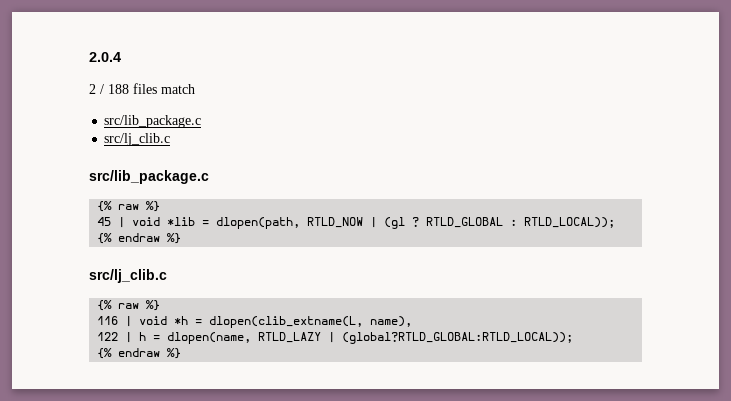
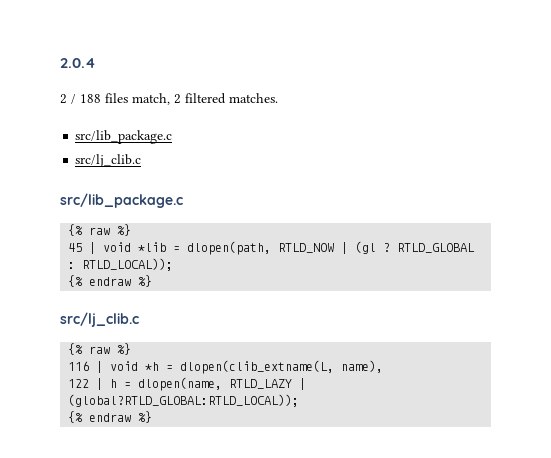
- 2 / 188 files match
+ 2 / 188 files match, 2 filtered matches.

